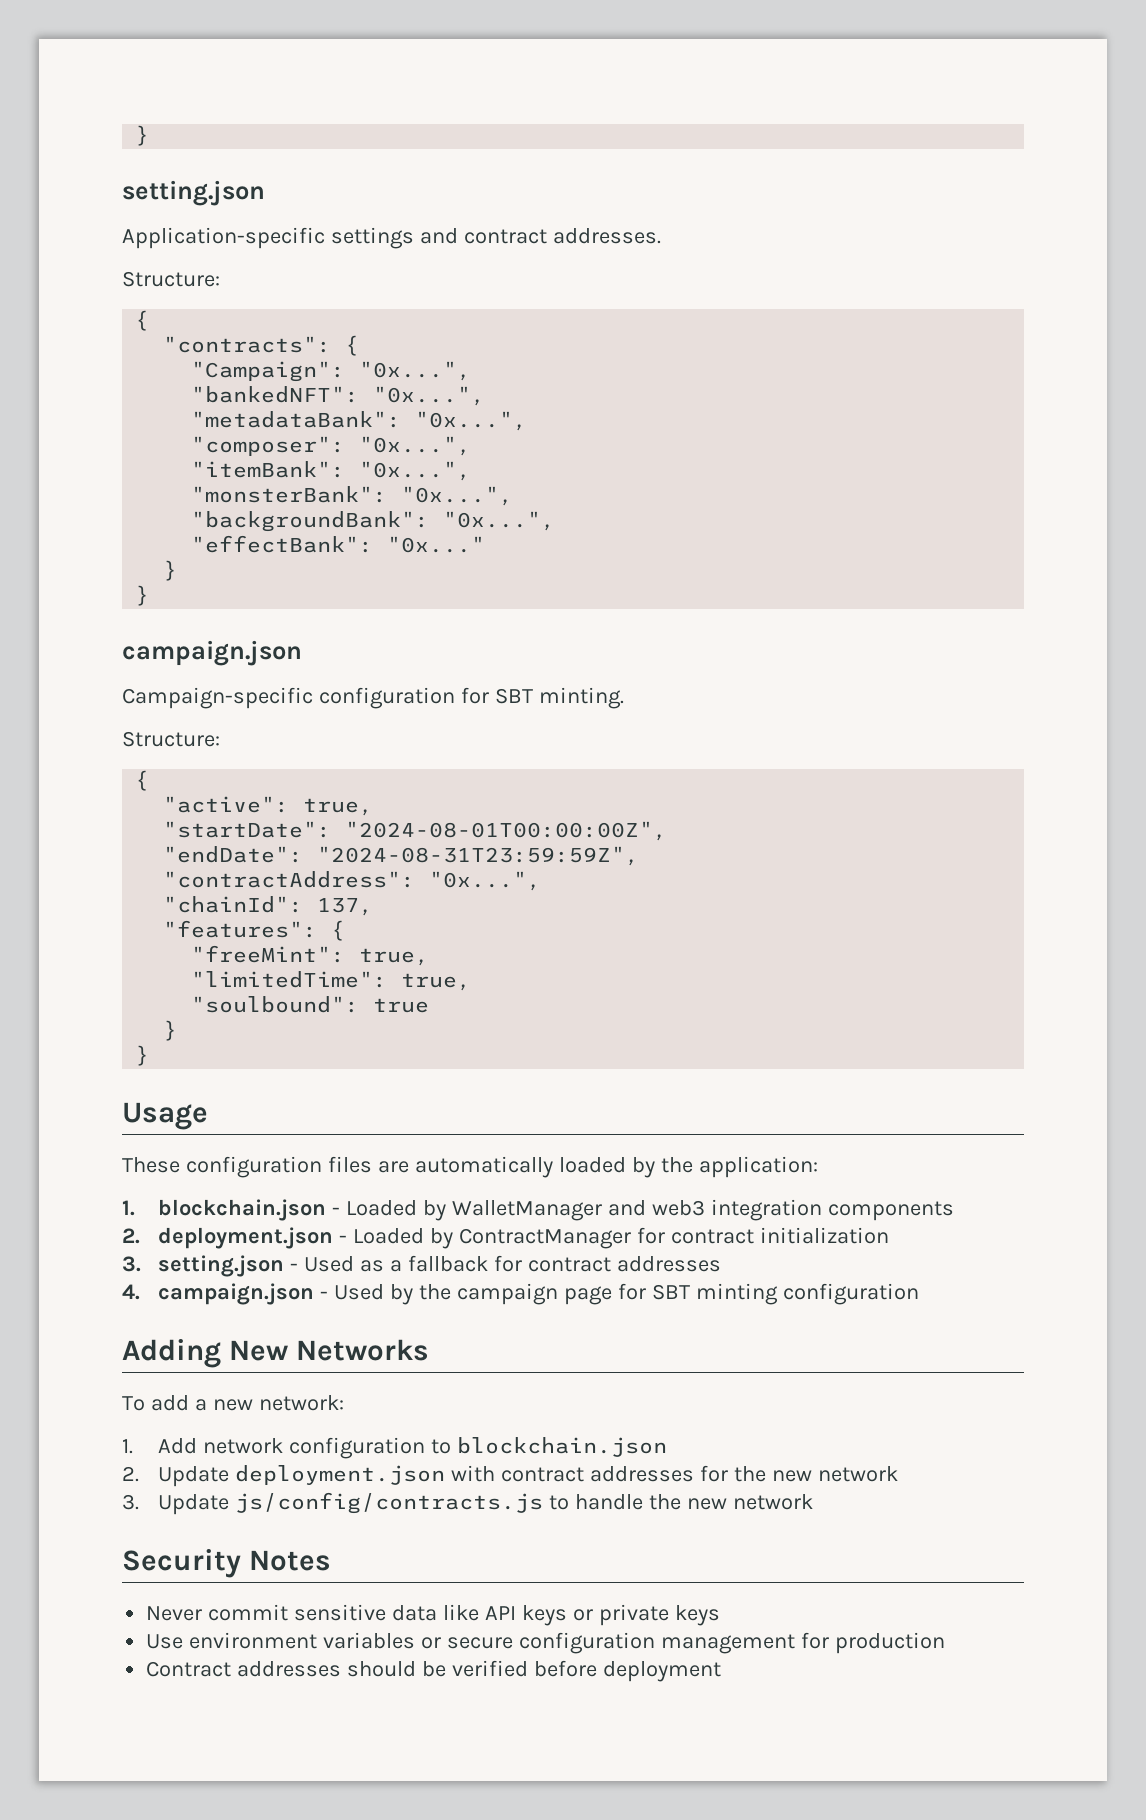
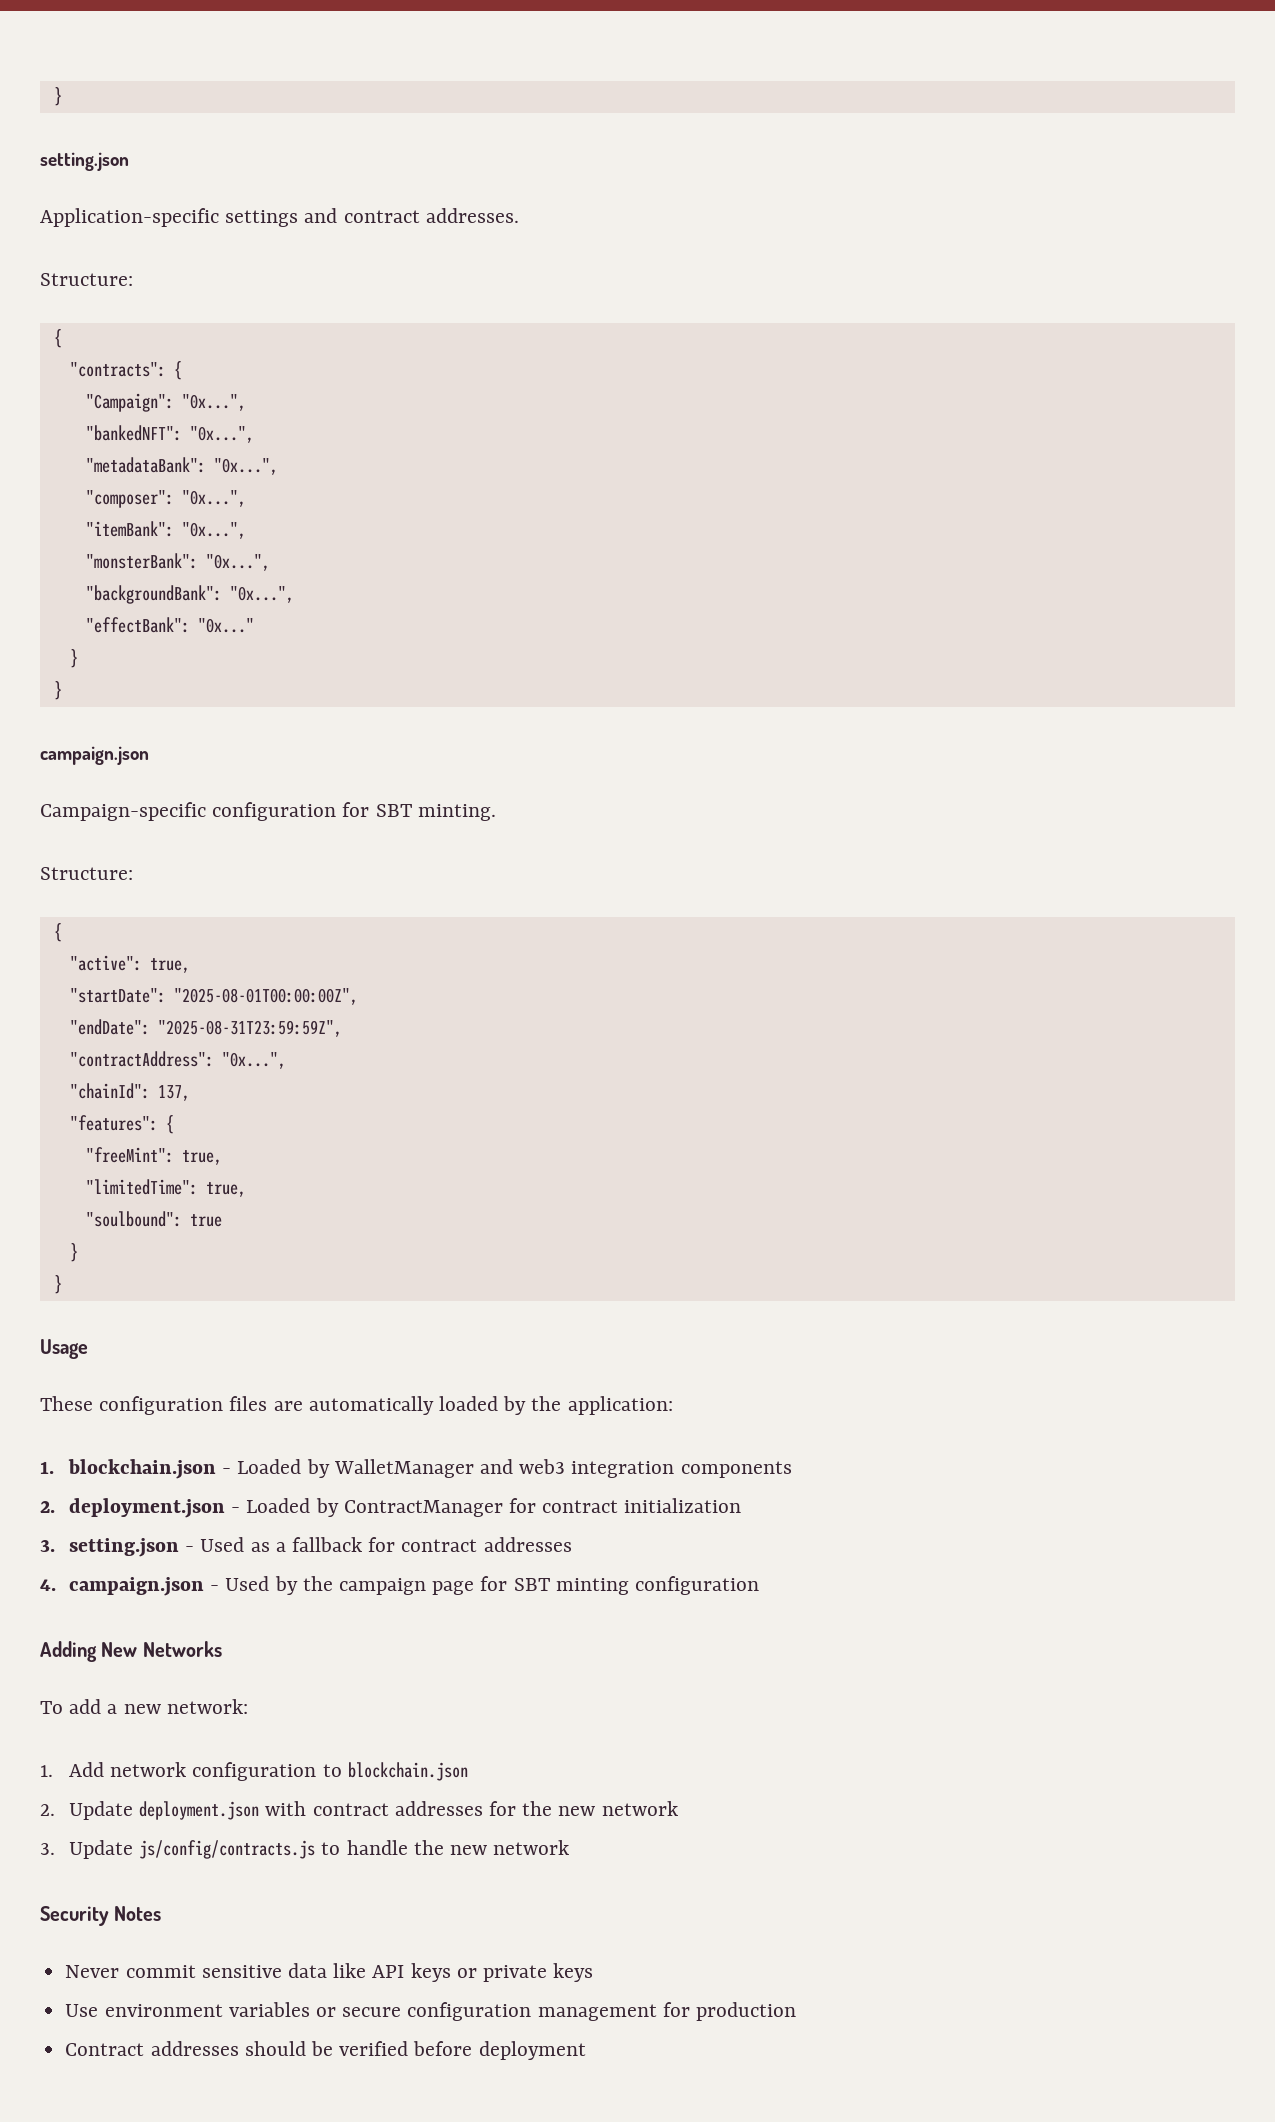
- "startDate": "2024-08-01T00:00:00Z",
+ "startDate": "2025-08-01T00:00:00Z",
- "endDate": "2024-08-31T23:59:59Z",
+ "endDate": "2025-08-31T23:59:59Z",

